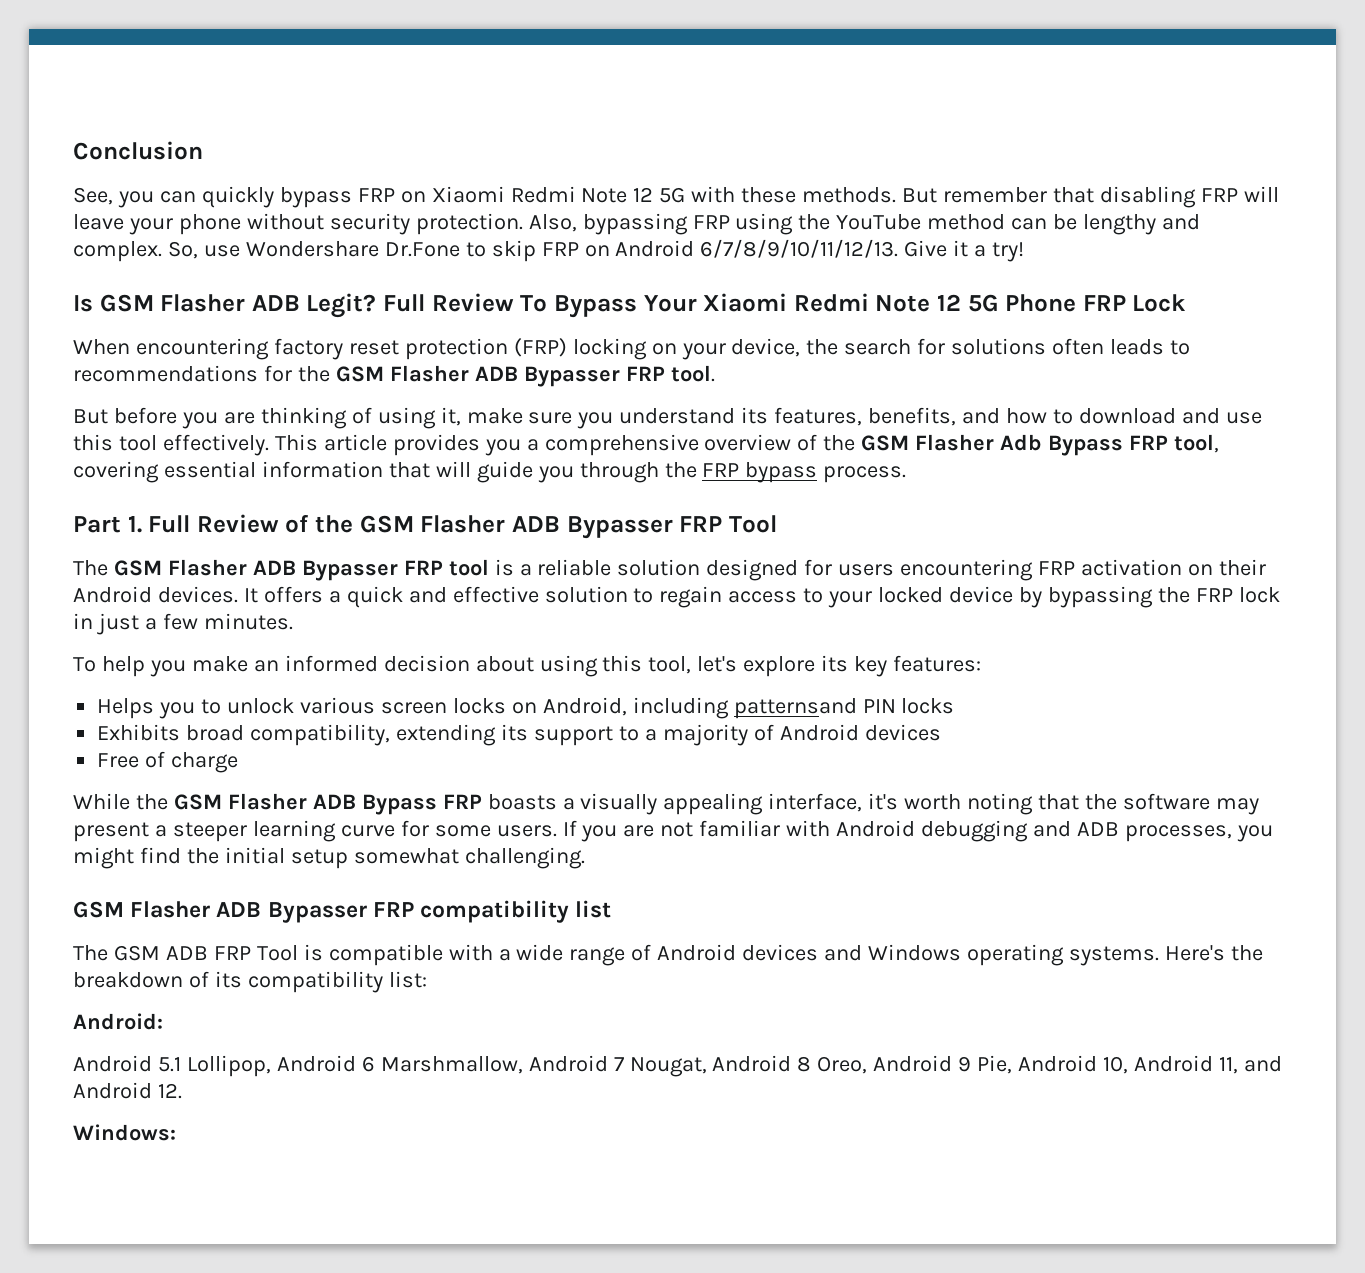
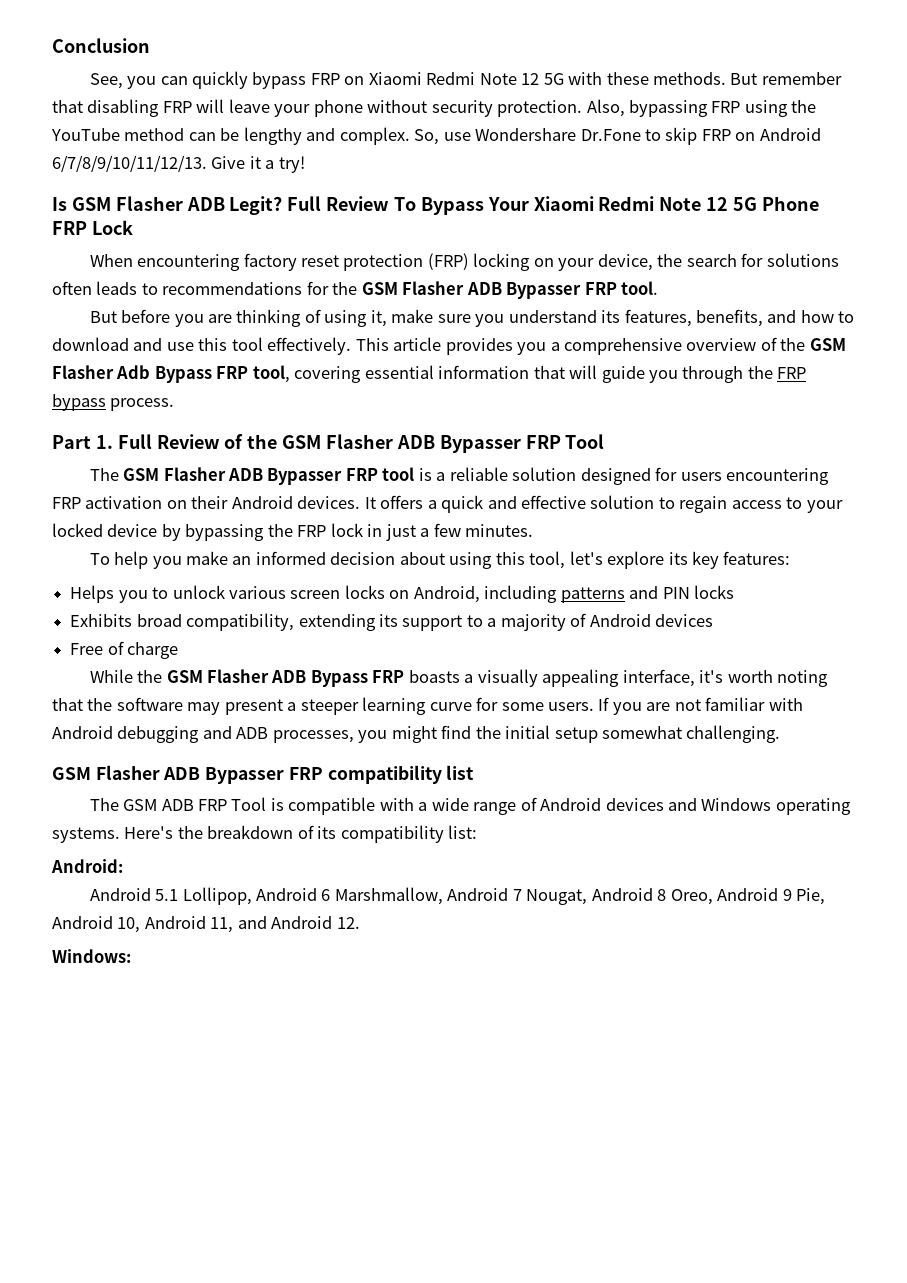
- Helps you to unlock various screen locks on Android, including patternsand PIN locks
+ Helps you to unlock various screen locks on Android, including patterns and PIN locks

